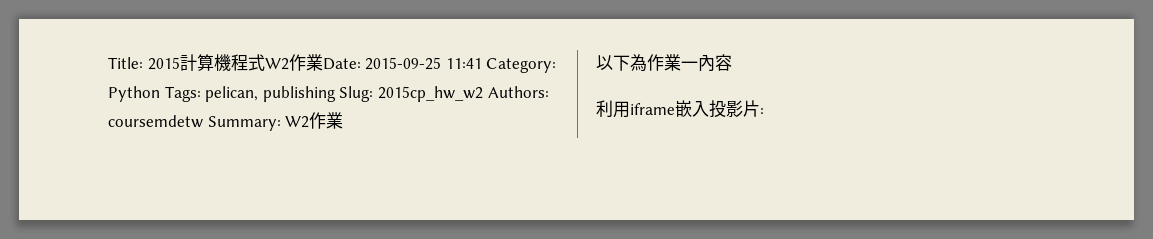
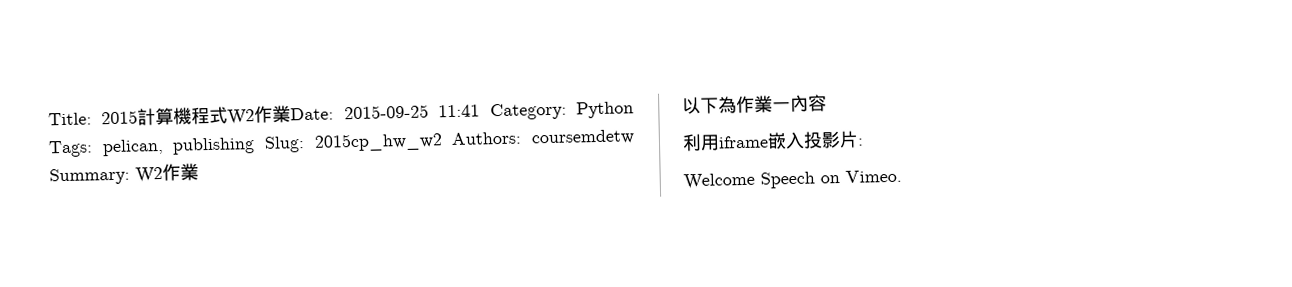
+ Welcome Speech on Vimeo.

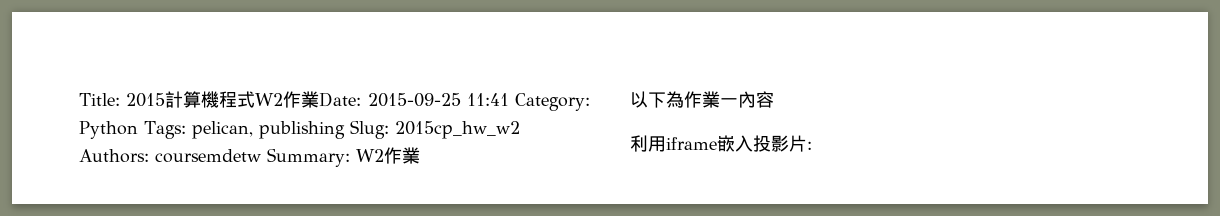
- Welcome Speech on Vimeo.

